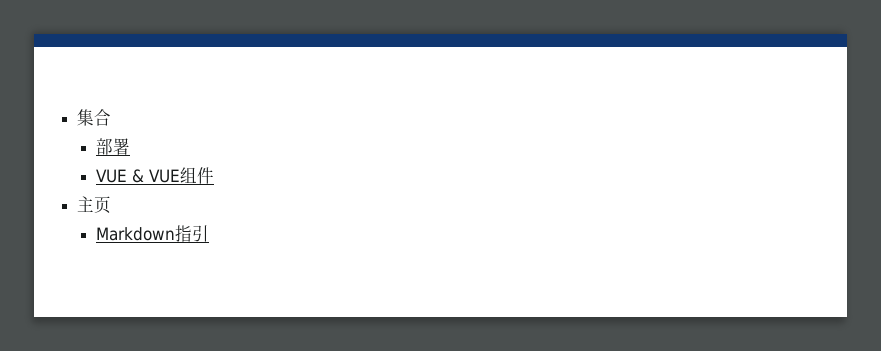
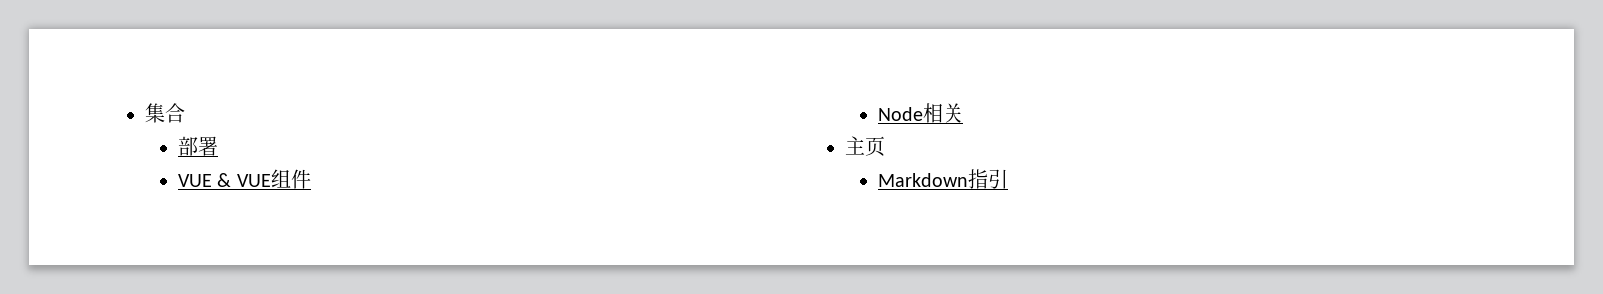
+ Node相关

